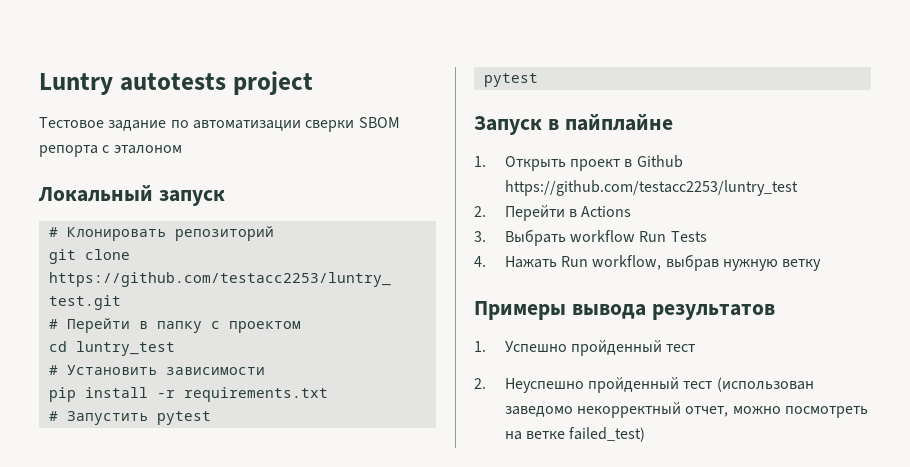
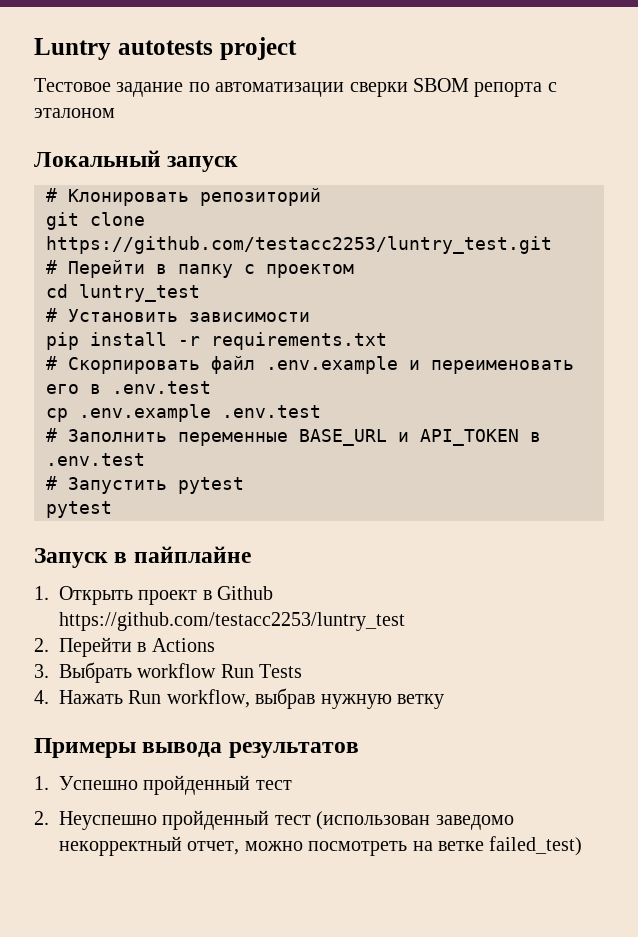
+ # Скорпировать файл .env.example и переименовать его в .env.test
+ cp .env.example .env.test
+ # Заполнить переменные BASE_URL и API_TOKEN в .env.test

